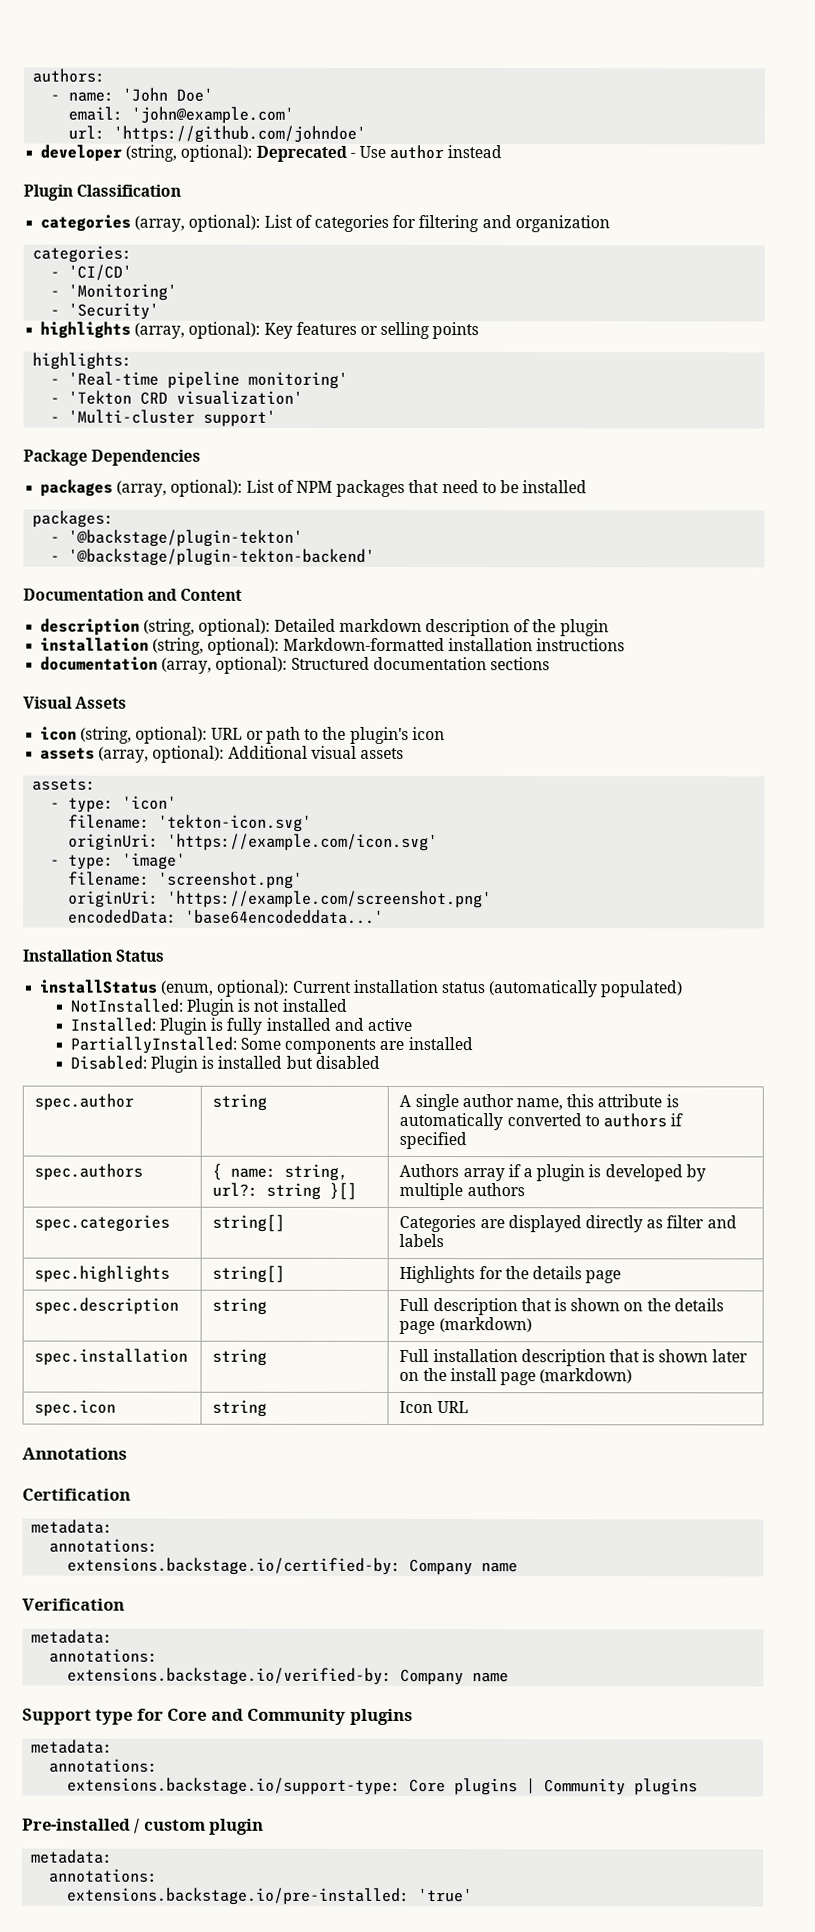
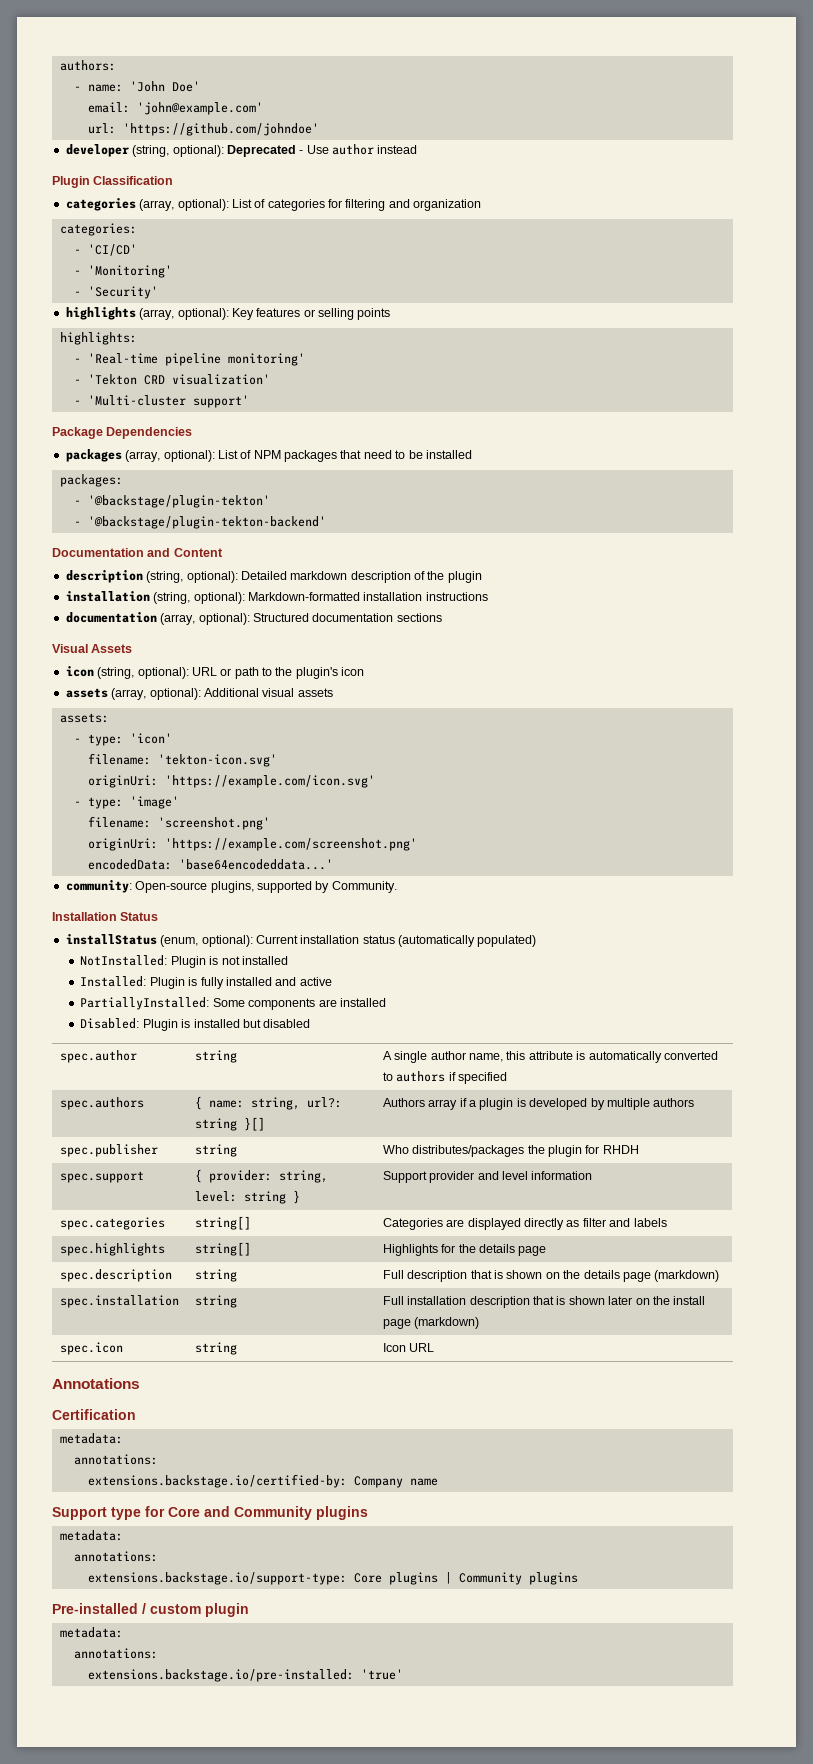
+ community: Open-source plugins, supported by Community.
+ spec.publisher | string | Who distributes/packages the plugin for RHDH
+ spec.support | { provider: string, level: string } | Support provider and level information
- Verification
- metadata:
- annotations:
- extensions.backstage.io/verified-by: Company name

